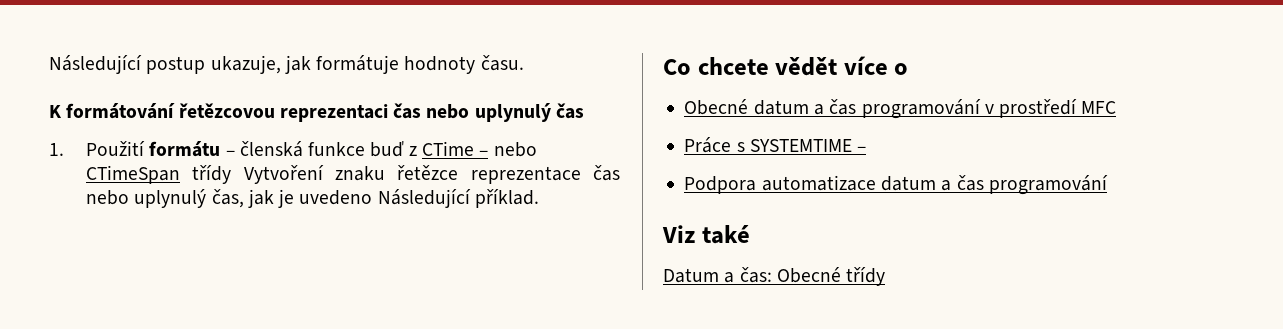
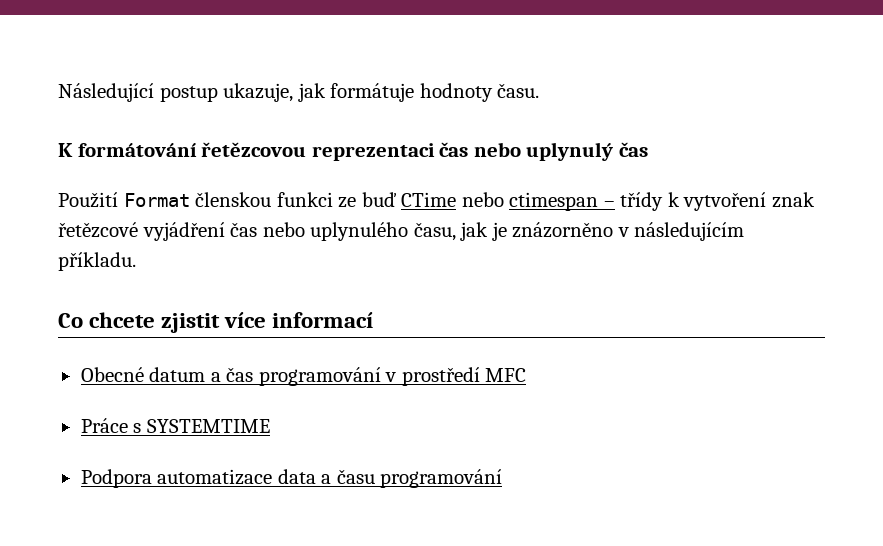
- 1. Použití formátu – členská funkce buď z CTime – nebo CTimeSpan třídy Vytvoření znaku řetězce reprezentace čas nebo uplynulý čas, jak je uvedeno Následující příklad.
+ Použití Format členskou funkci ze buď CTime nebo ctimespan – třídy k vytvoření znak řetězcové vyjádření čas nebo uplynulého času, jak je znázorněno v následujícím příkladu.
- Co chcete vědět více o
+ Co chcete zjistit více informací
- Práce s SYSTEMTIME –
+ Práce s SYSTEMTIME
- Podpora automatizace datum a čas programování
- Viz také
- Datum a čas: Obecné třídy
+ Podpora automatizace data a času programování

